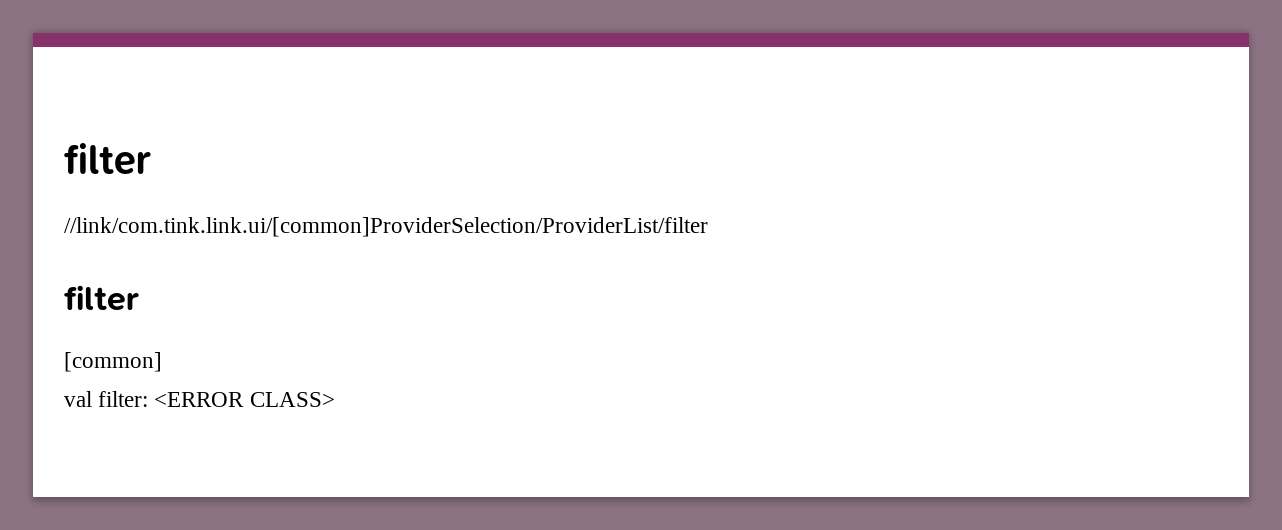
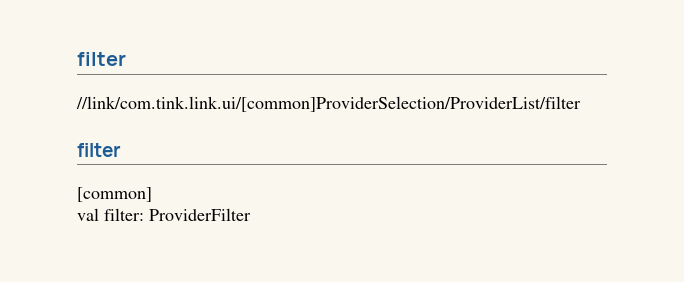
- val filter: <ERROR CLASS>
+ val filter: ProviderFilter

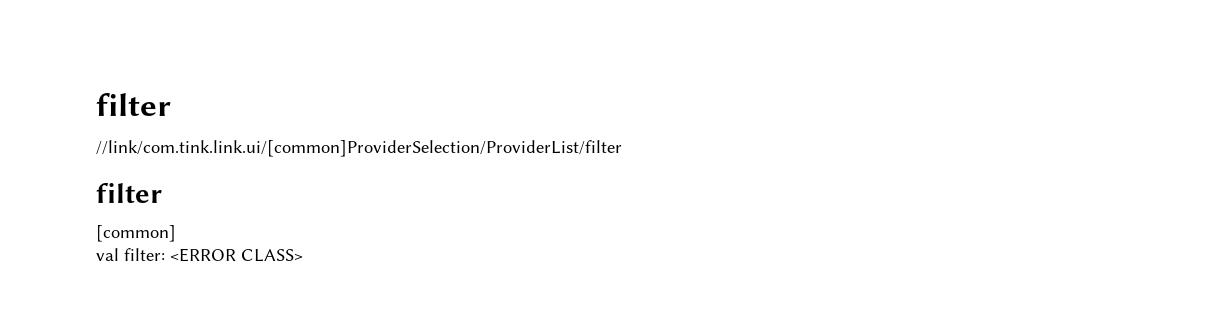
- val filter: ProviderFilter
+ val filter: <ERROR CLASS>

